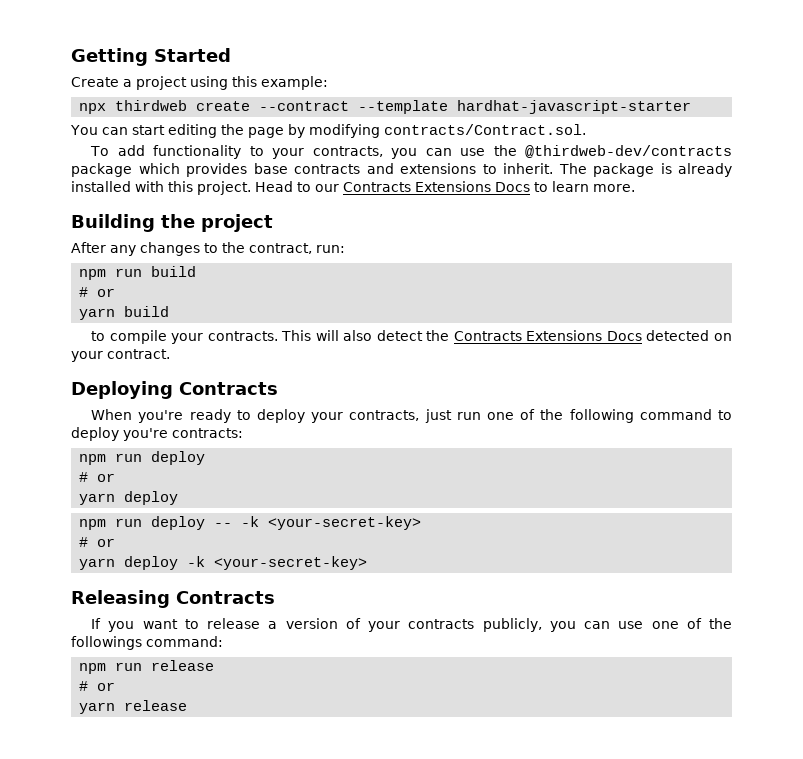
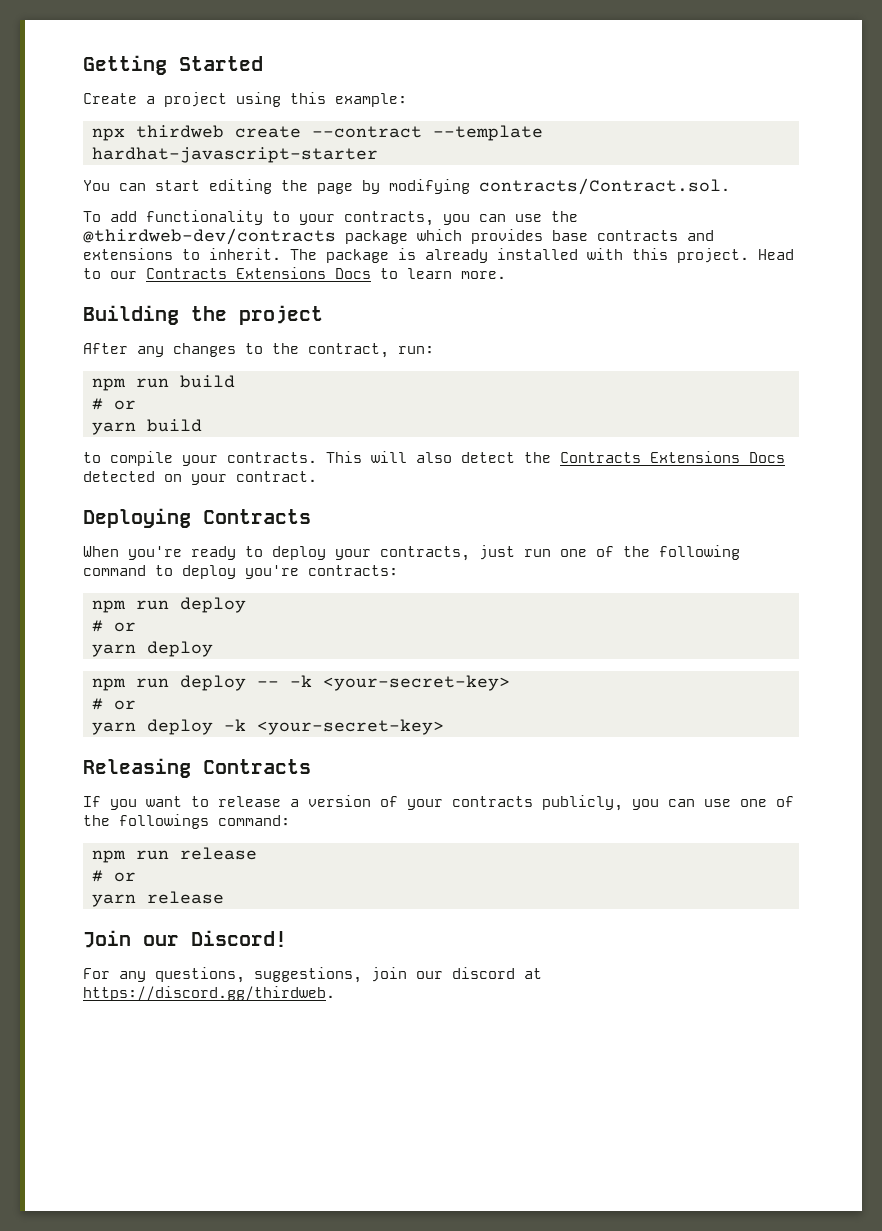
+ Join our Discord!
+ For any questions, suggestions, join our discord at https://discord.gg/thirdweb.

